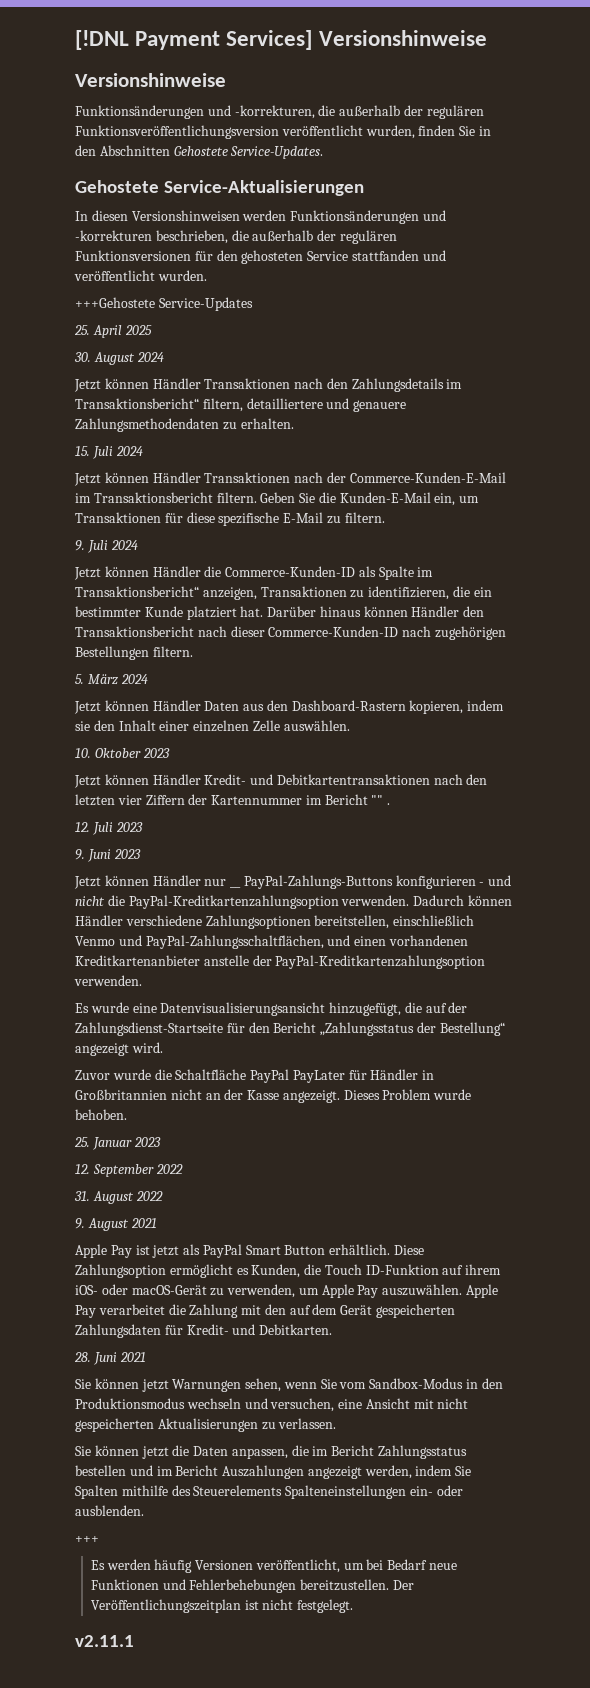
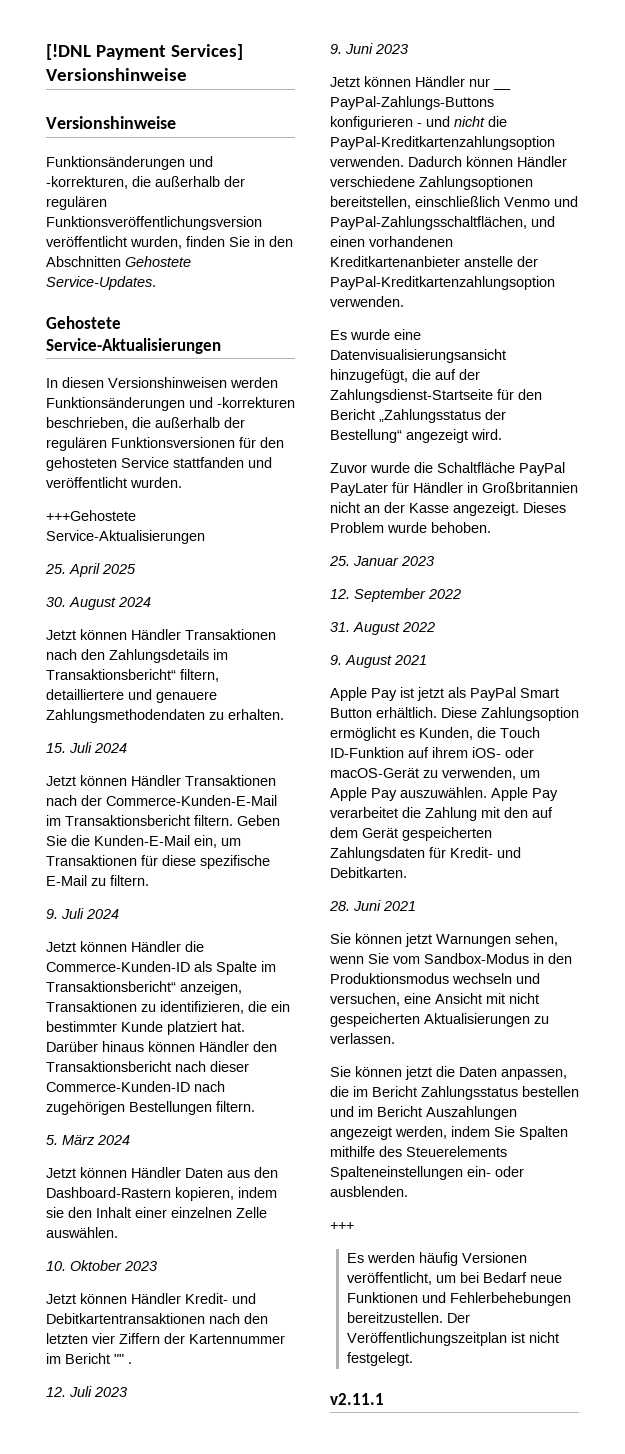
- +++Gehostete Service-Updates
+ +++Gehostete Service-Aktualisierungen

